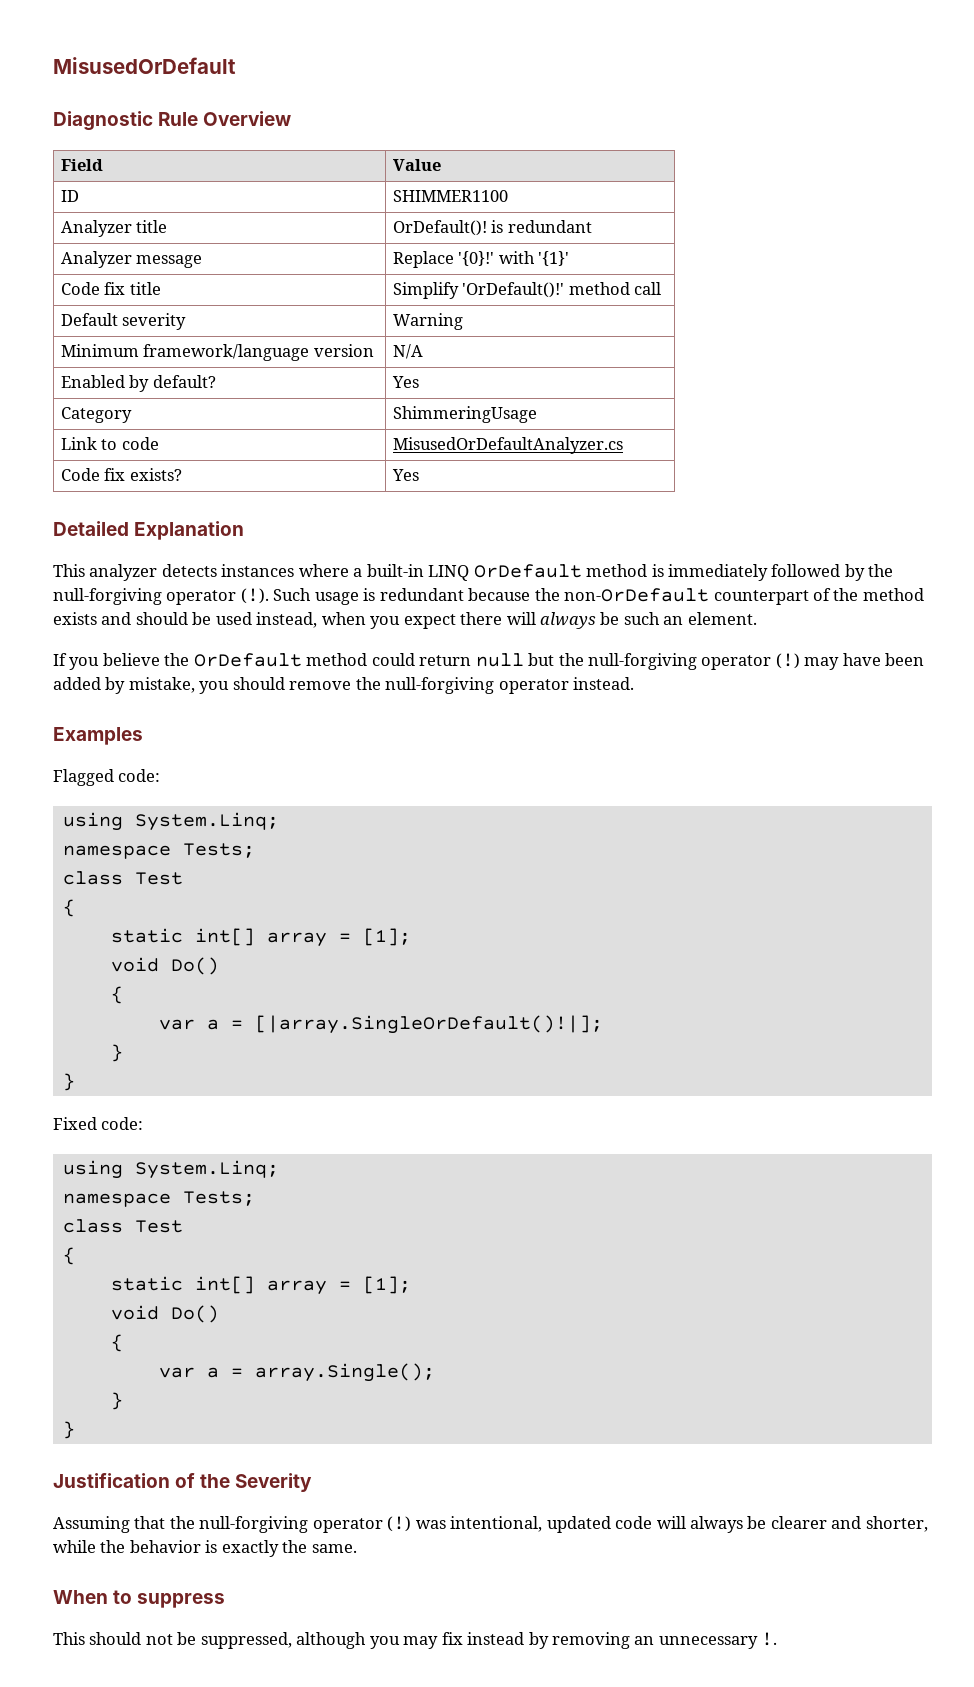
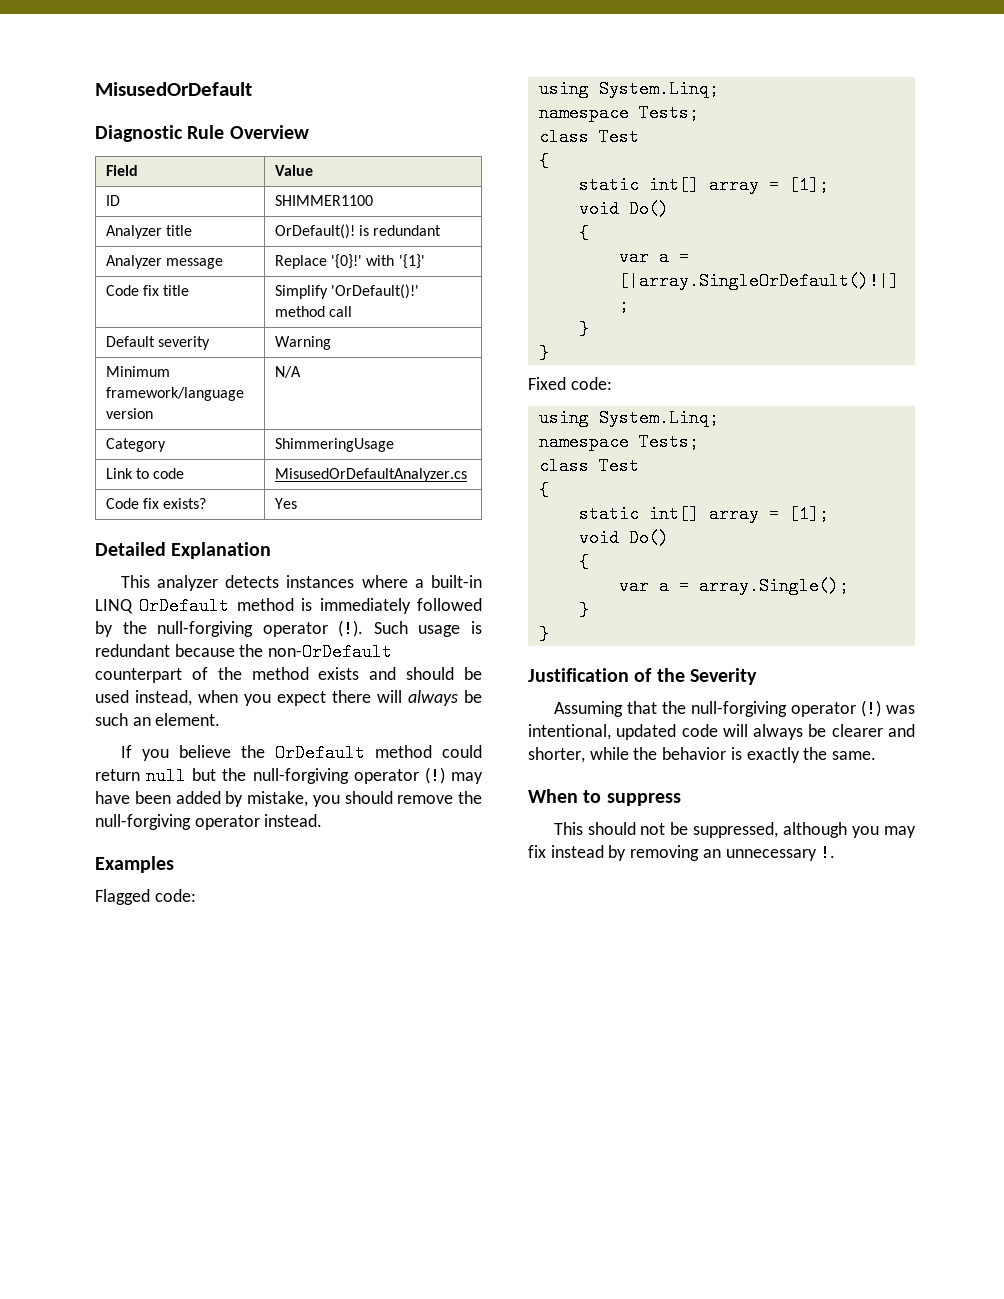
- Enabled by default? | Yes

